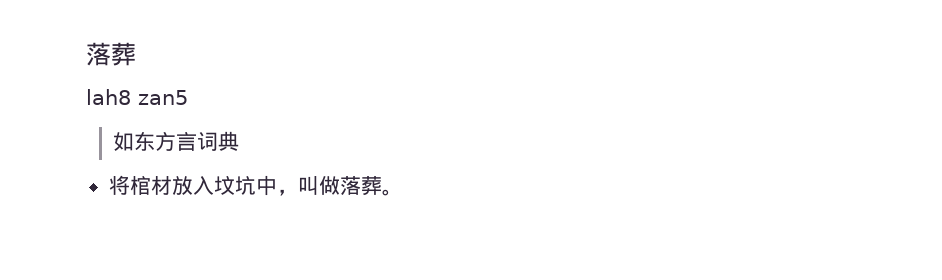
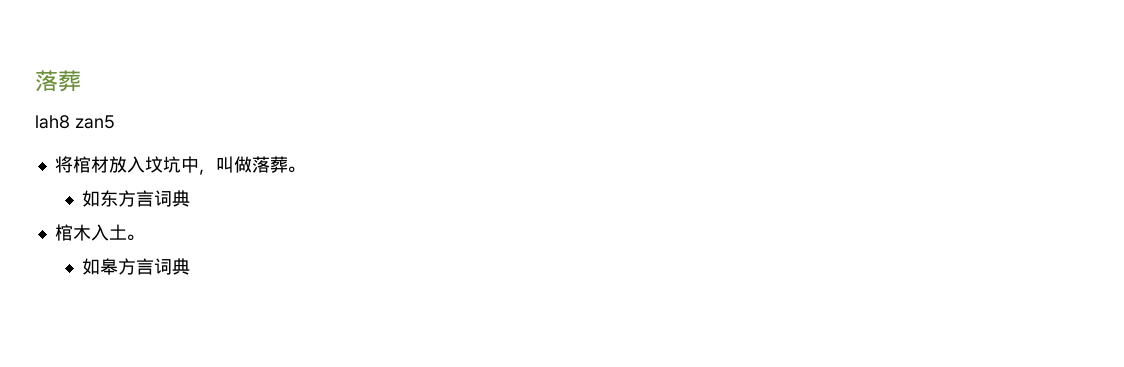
- 如东方言词典
+ 如东方言词典
+ 棺木入土。
+ 如皋方言词典

